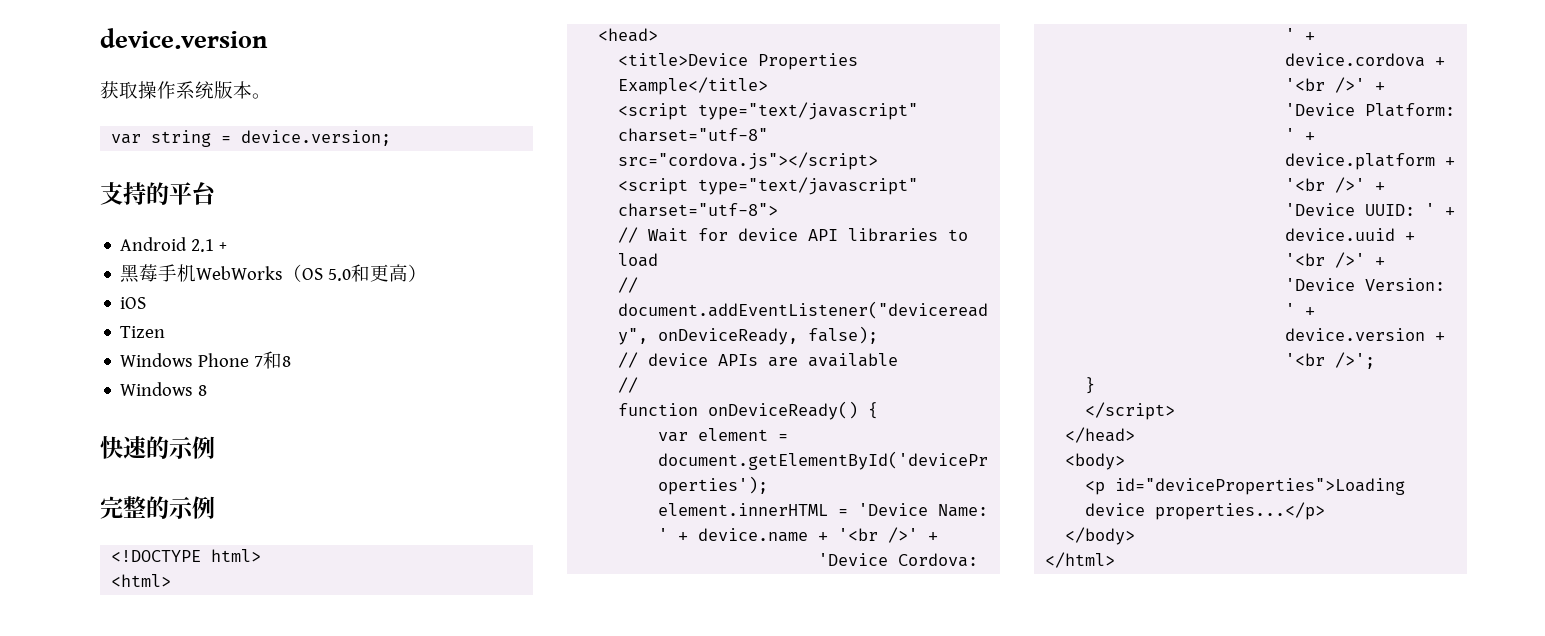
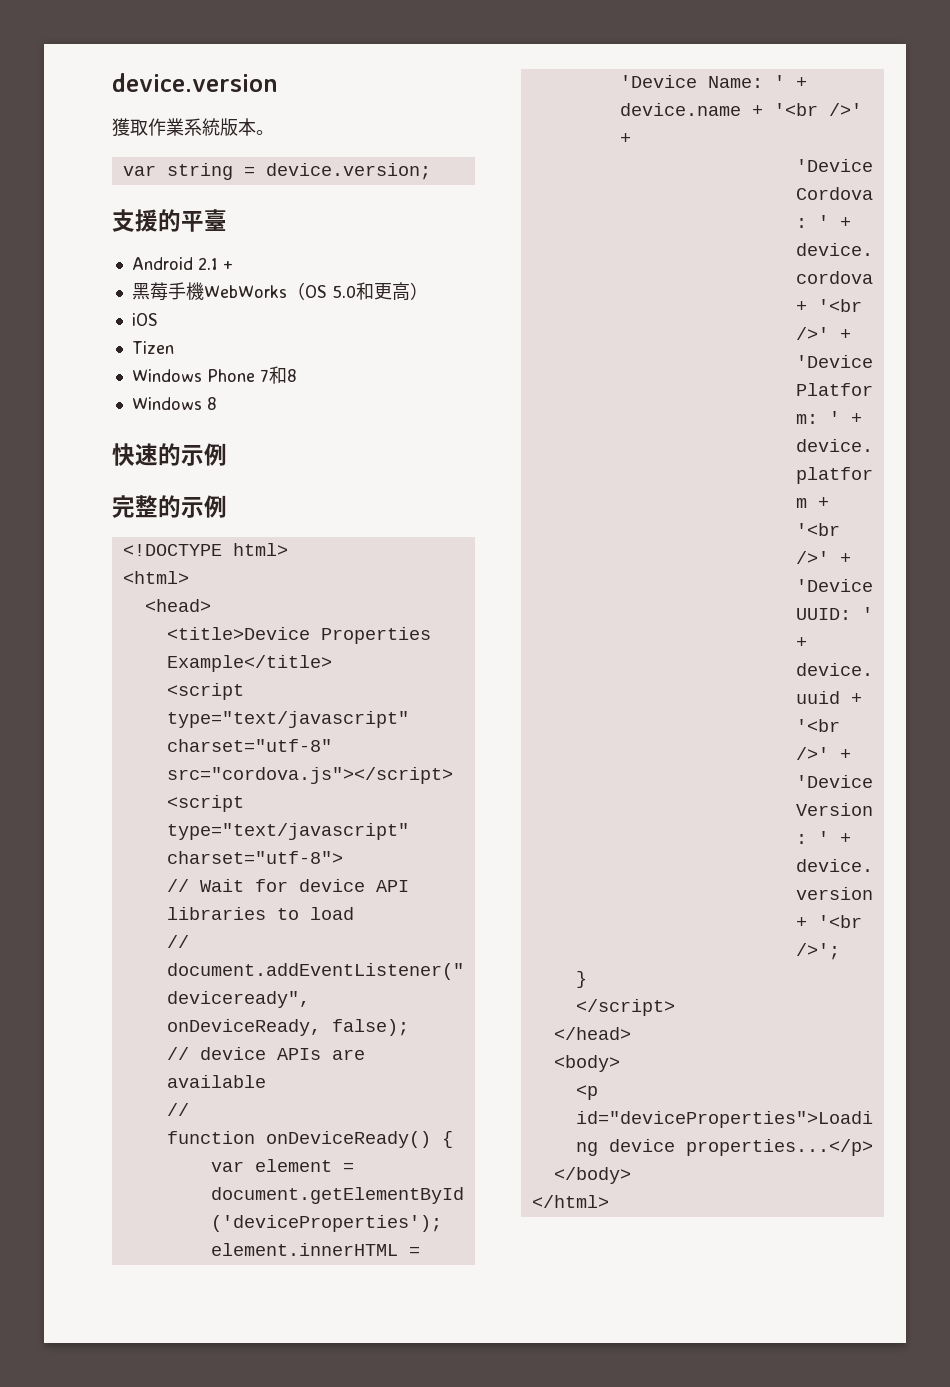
- 获取操作系统版本。
+ 獲取作業系統版本。
- 支持的平台
+ 支援的平臺
- 黑莓手机WebWorks（OS 5.0和更高）
+ 黑莓手機WebWorks（OS 5.0和更高）

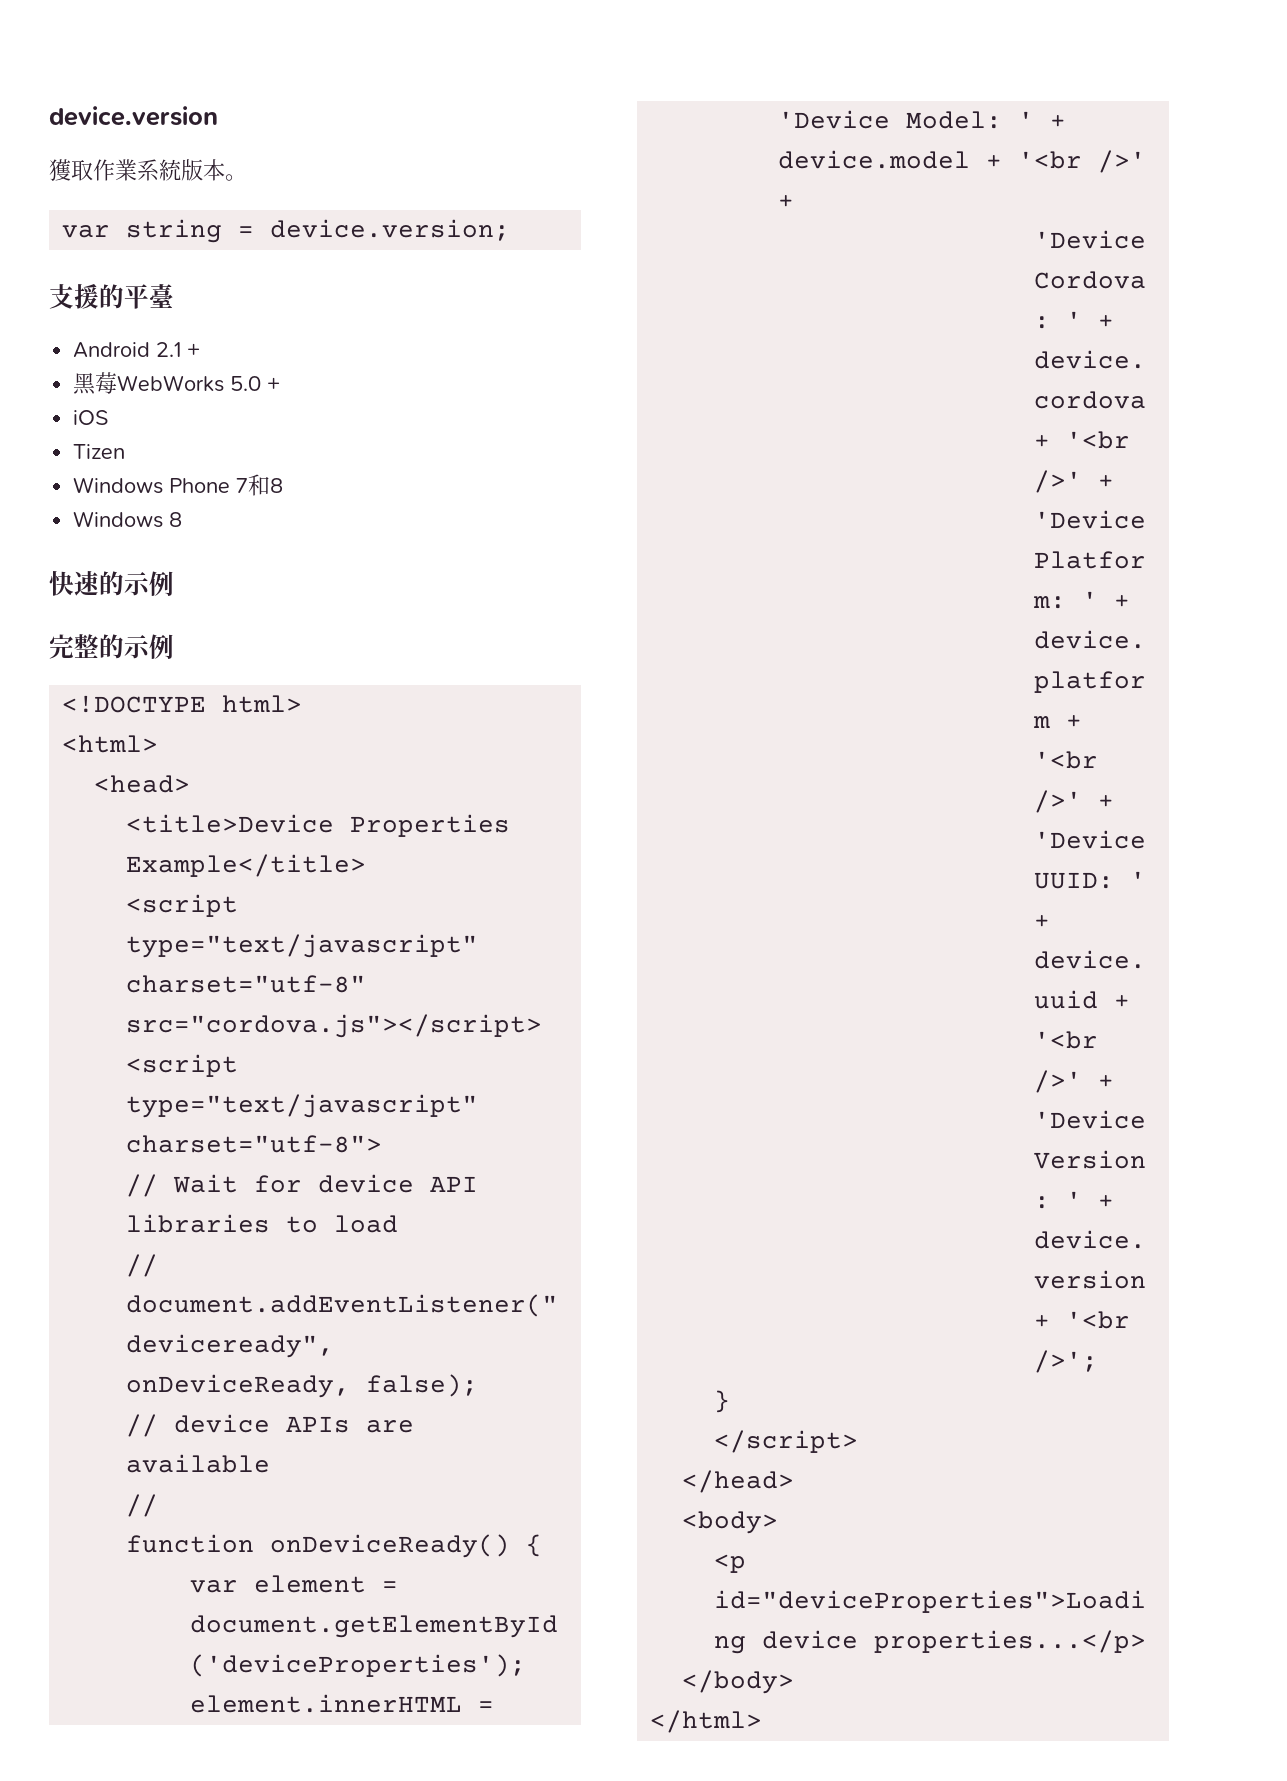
- 黑莓手機WebWorks（OS 5.0和更高）
+ 黑莓WebWorks 5.0 +
- element.innerHTML = 'Device Name: ' + device.name + '<br />' +
+ element.innerHTML = 'Device Model: ' + device.model + '<br />' +

